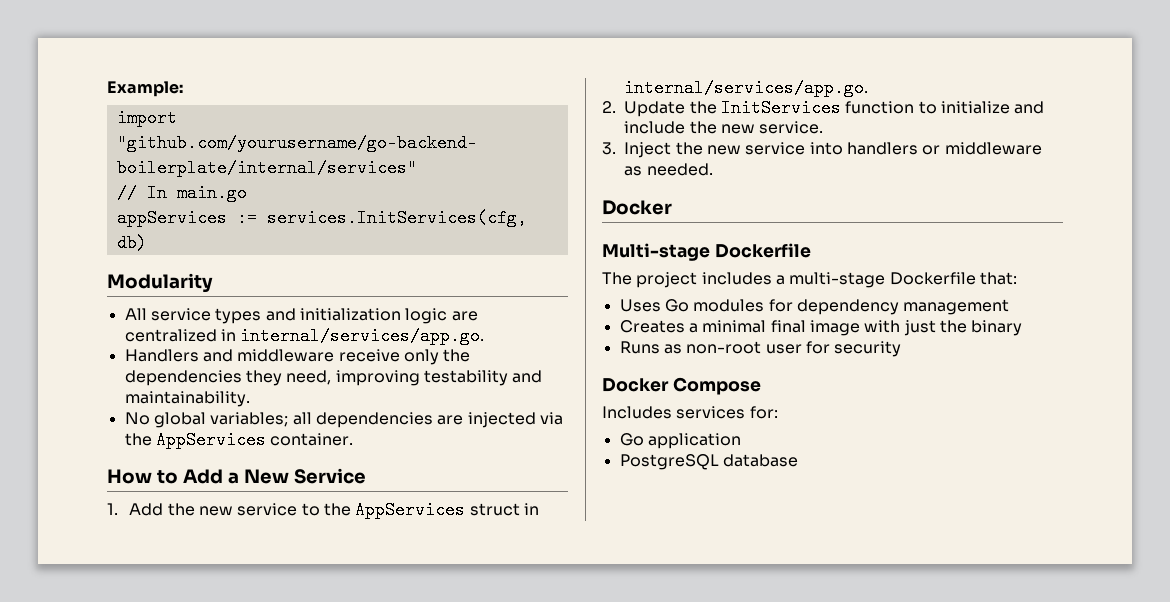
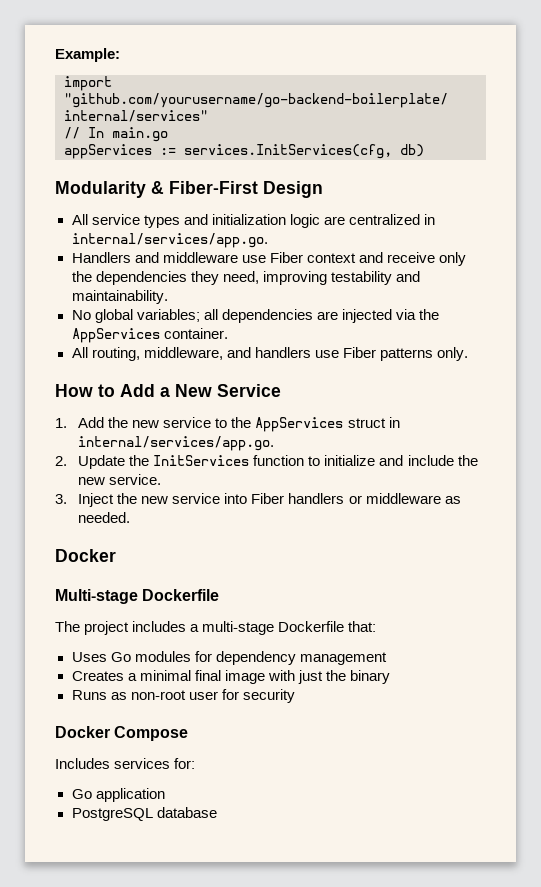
- Modularity
+ Modularity & Fiber-First Design
- Handlers and middleware receive only the dependencies they need, improving testability and maintainability.
+ Handlers and middleware use Fiber context and receive only the dependencies they need, improving testability and maintainability.
+ All routing, middleware, and handlers use Fiber patterns only.
- 3. Inject the new service into handlers or middleware as needed.
+ 3. Inject the new service into Fiber handlers or middleware as needed.

